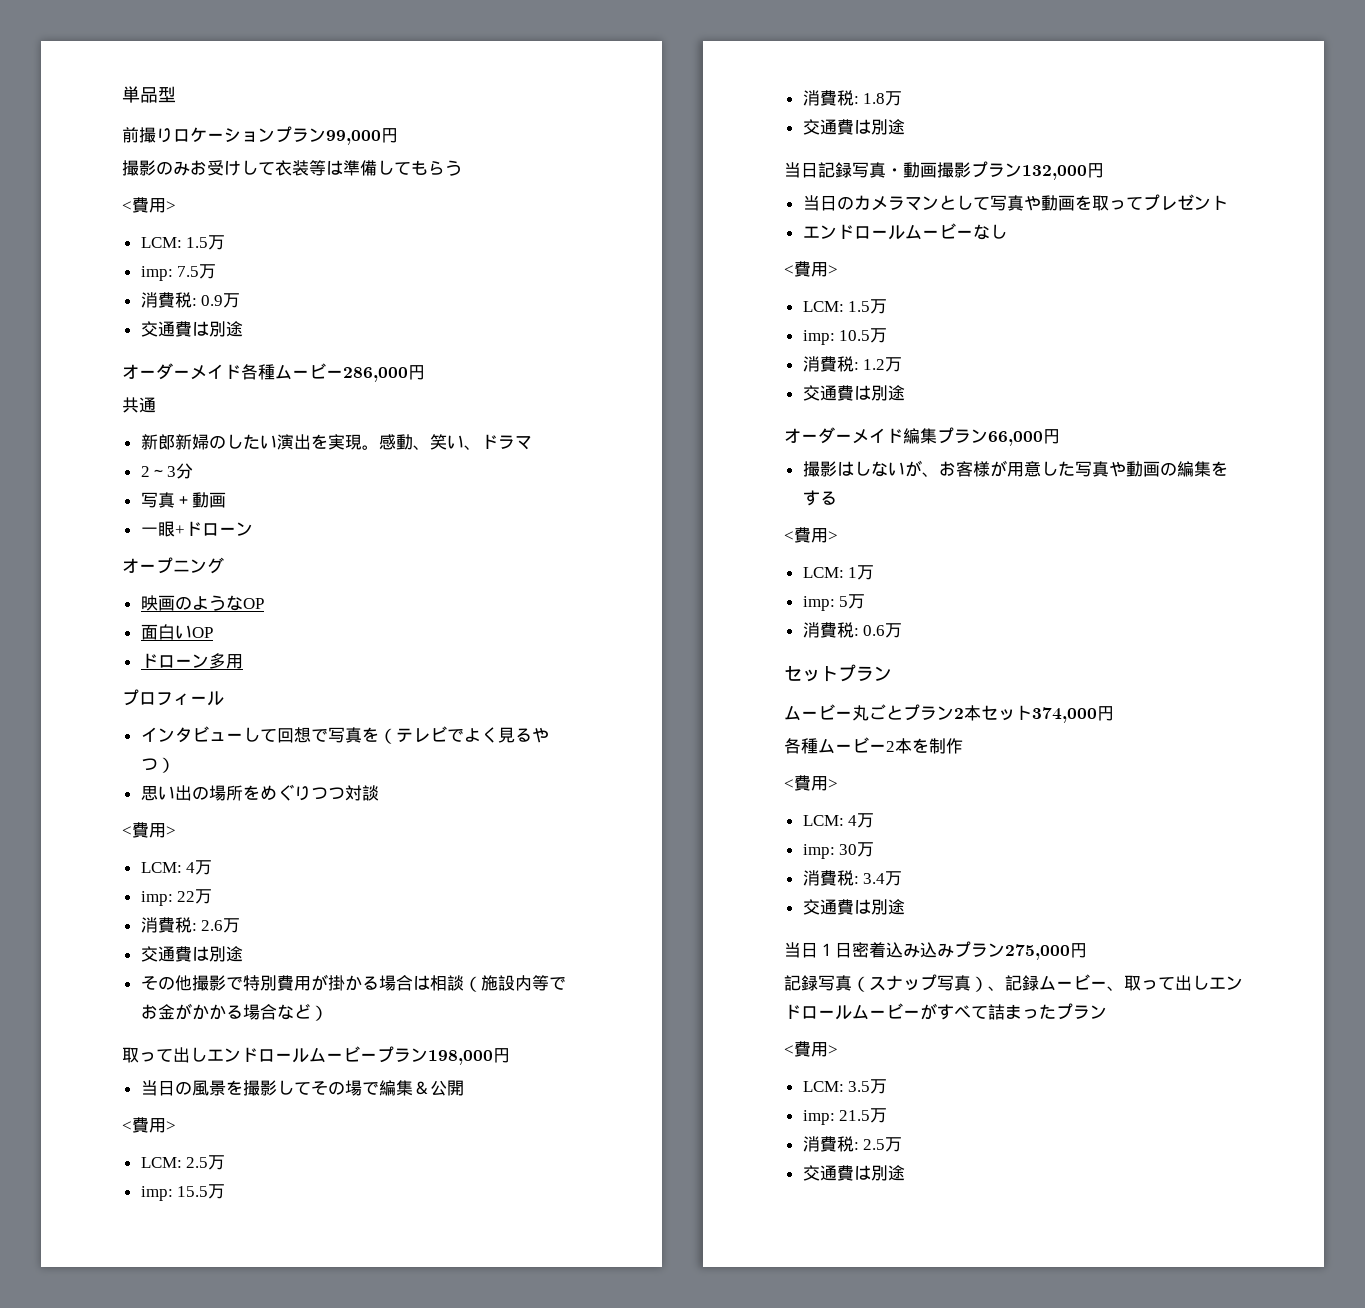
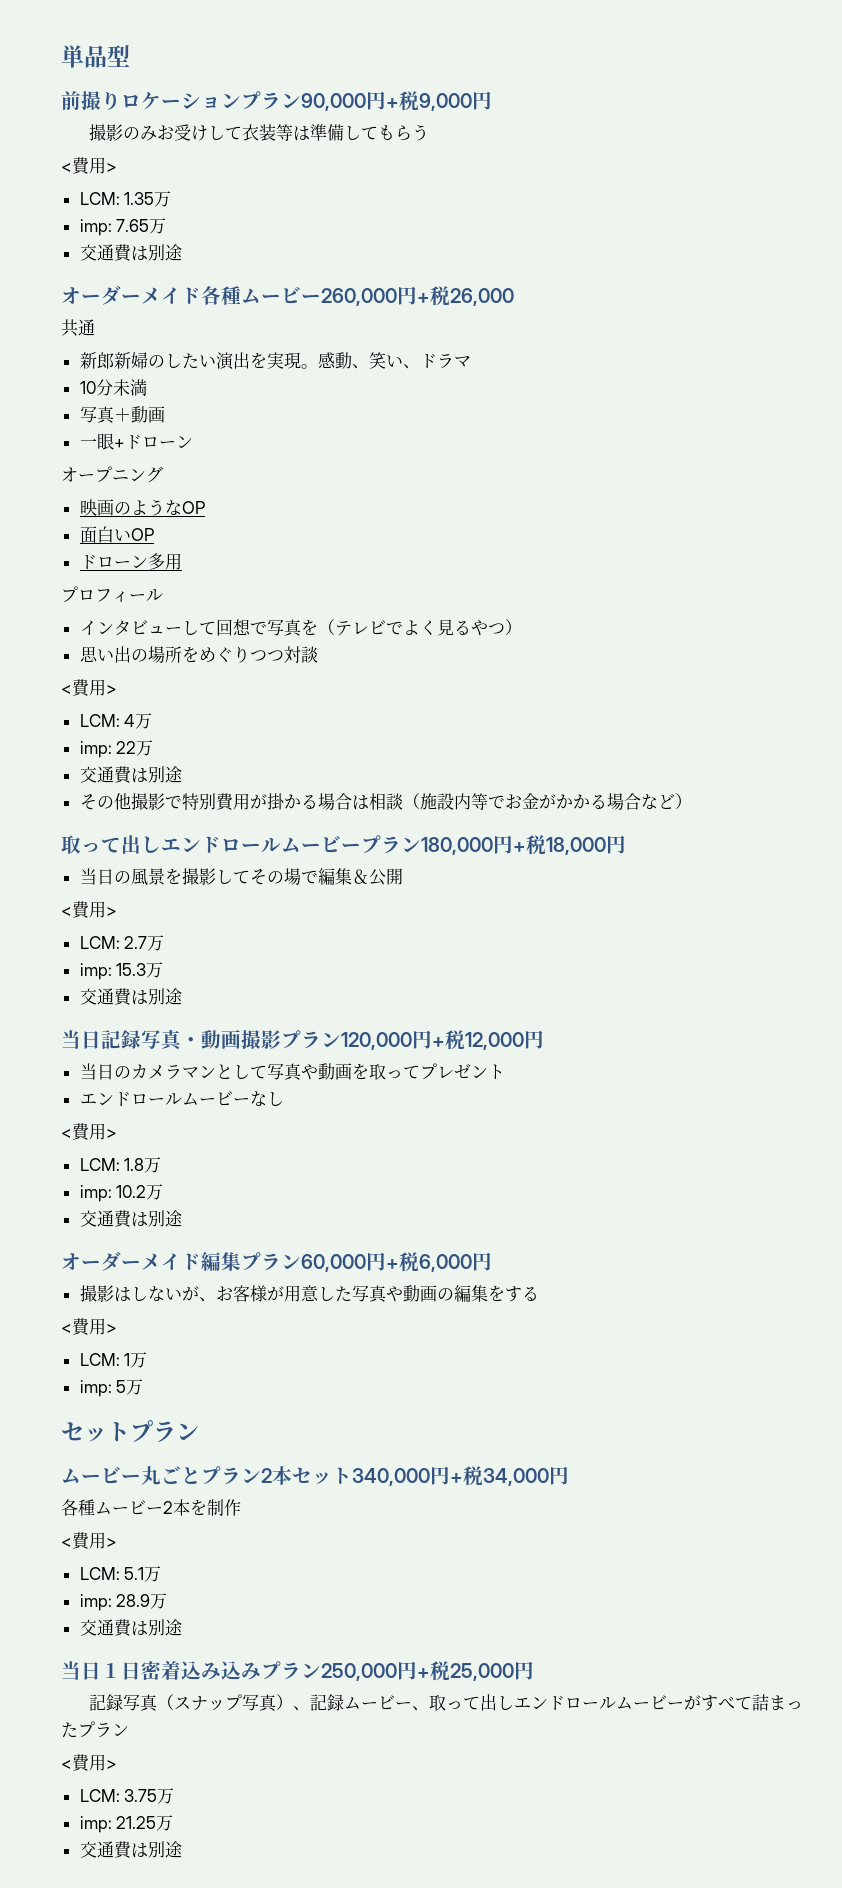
- 前撮りロケーションプラン99,000円
+ 前撮りロケーションプラン90,000円+税9,000円
  撮影のみお受けして衣装等は準備してもらう
  <費用>
- LCM: 1.5万
- imp: 7.5万
- 消費税: 0.9万
+ LCM: 1.35万
+ imp: 7.65万
- オーダーメイド各種ムービー286,000円
+ オーダーメイド各種ムービー260,000円+税26,000
- 2～3分
+ 10分未満
- 消費税: 2.6万
- 取って出しエンドロールムービープラン198,000円
+ 取って出しエンドロールムービープラン180,000円+税18,000円
- LCM: 2.5万
- imp: 15.5万
- 消費税: 1.8万
+ LCM: 2.7万
+ imp: 15.3万
- 当日記録写真・動画撮影プラン132,000円
+ 当日記録写真・動画撮影プラン120,000円+税12,000円
  エンドロールムービーなし
  <費用>
- LCM: 1.5万
- imp: 10.5万
- 消費税: 1.2万
+ LCM: 1.8万
+ imp: 10.2万
- オーダーメイド編集プラン66,000円
+ オーダーメイド編集プラン60,000円+税6,000円
- 消費税: 0.6万
- ムービー丸ごとプラン2本セット374,000円
+ ムービー丸ごとプラン2本セット340,000円+税34,000円
  各種ムービー2本を制作
  <費用>
- LCM: 4万
- imp: 30万
- 消費税: 3.4万
+ LCM: 5.1万
+ imp: 28.9万
- 当日１日密着込み込みプラン275,000円
+ 当日１日密着込み込みプラン250,000円+税25,000円
- LCM: 3.5万
- imp: 21.5万
- 消費税: 2.5万
+ LCM: 3.75万
+ imp: 21.25万

